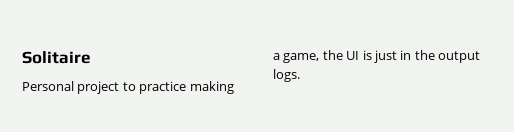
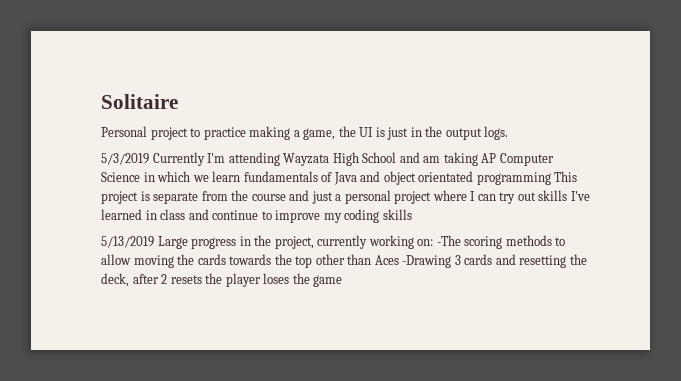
+ 5/3/2019 Currently I'm attending Wayzata High School and am taking AP Computer Science in which we learn fundamentals of Java and object orientated programming This project is separate from the course and just a personal project where I can try out skills I've learned in class and continue to improve my coding skills
+ 5/13/2019 Large progress in the project, currently working on: -The scoring methods to allow moving the cards towards the top other than Aces -Drawing 3 cards and resetting the deck, after 2 resets the player loses the game

